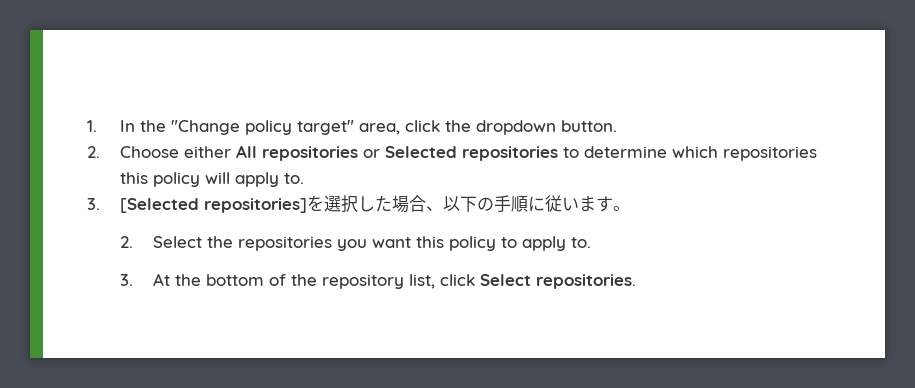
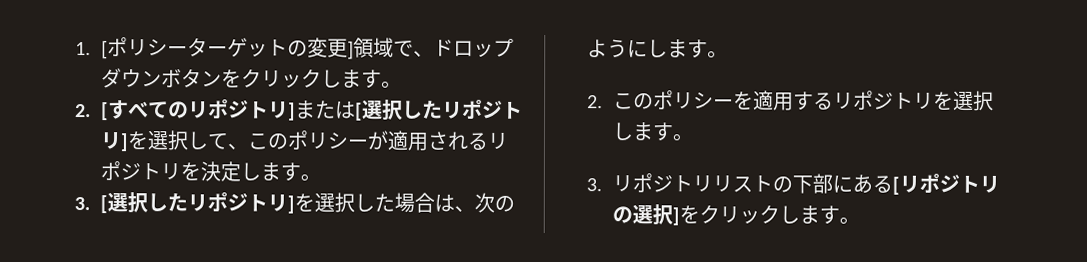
- 1. In the "Change policy target" area, click the dropdown button.
- 2. Choose either All repositories or Selected repositories to determine which repositories this policy will apply to.
- 3. [Selected repositories]を選択した場合、以下の手順に従います。
- 2. Select the repositories you want this policy to apply to.
- 3. At the bottom of the repository list, click Select repositories.
+ 1. [ポリシーターゲットの変更]領域で、ドロップダウンボタンをクリックします。
+ 2. [すべてのリポジトリ]または[選択したリポジトリ]を選択して、このポリシーが適用されるリポジトリを決定します。
+ 3. [選択したリポジトリ]を選択した場合は、次のようにします。
+ 2.このポリシーを適用するリポジトリを選択します。
+ 3.リポジトリリストの下部にある[リポジトリの選択]をクリックします。

